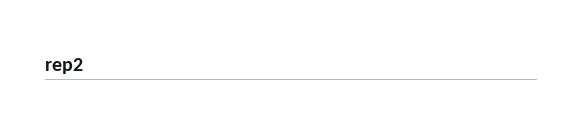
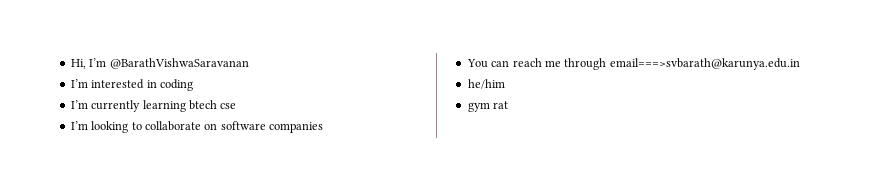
- rep2
+ Hi, I’m @BarathVishwaSaravanan
+ I’m interested in coding
+ I’m currently learning btech cse
+ I’m looking to collaborate on software companies
+ You can reach me through email===>svbarath@karunya.edu.in
+ he/him
+ gym rat

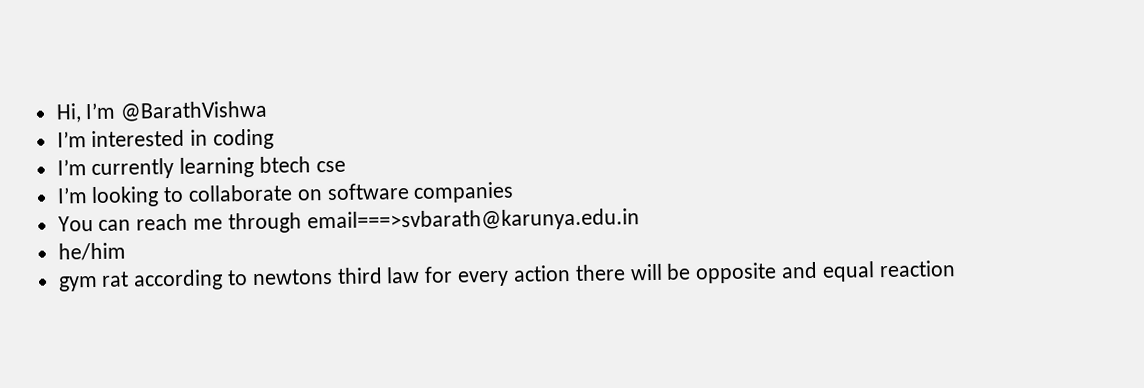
- Hi, I’m @BarathVishwaSaravanan
+ Hi, I’m @BarathVishwa
- gym rat
+ gym rat according to newtons third law for every action there will be opposite and equal reaction

